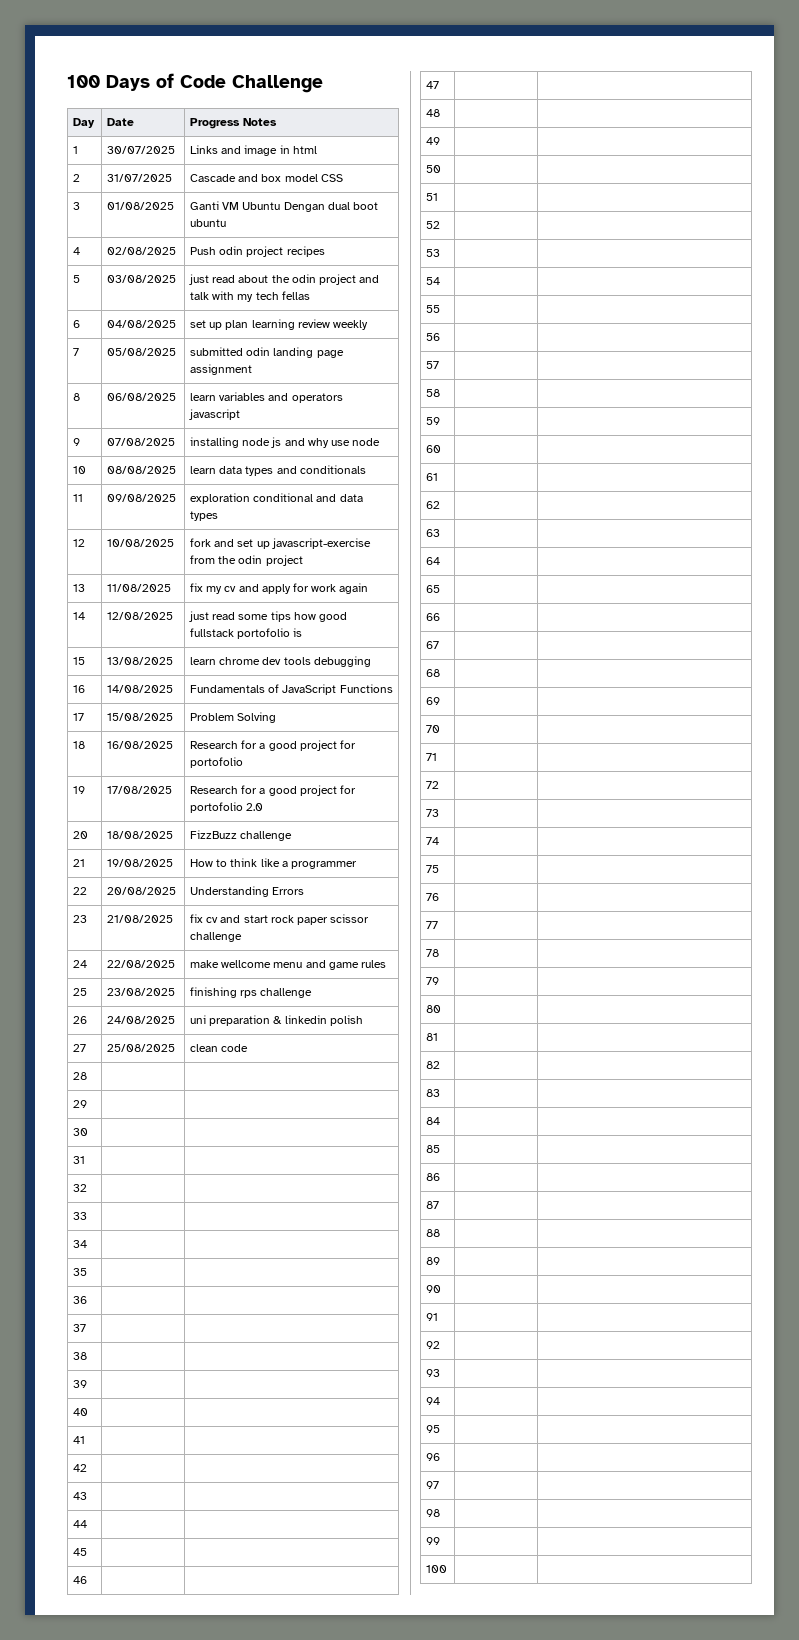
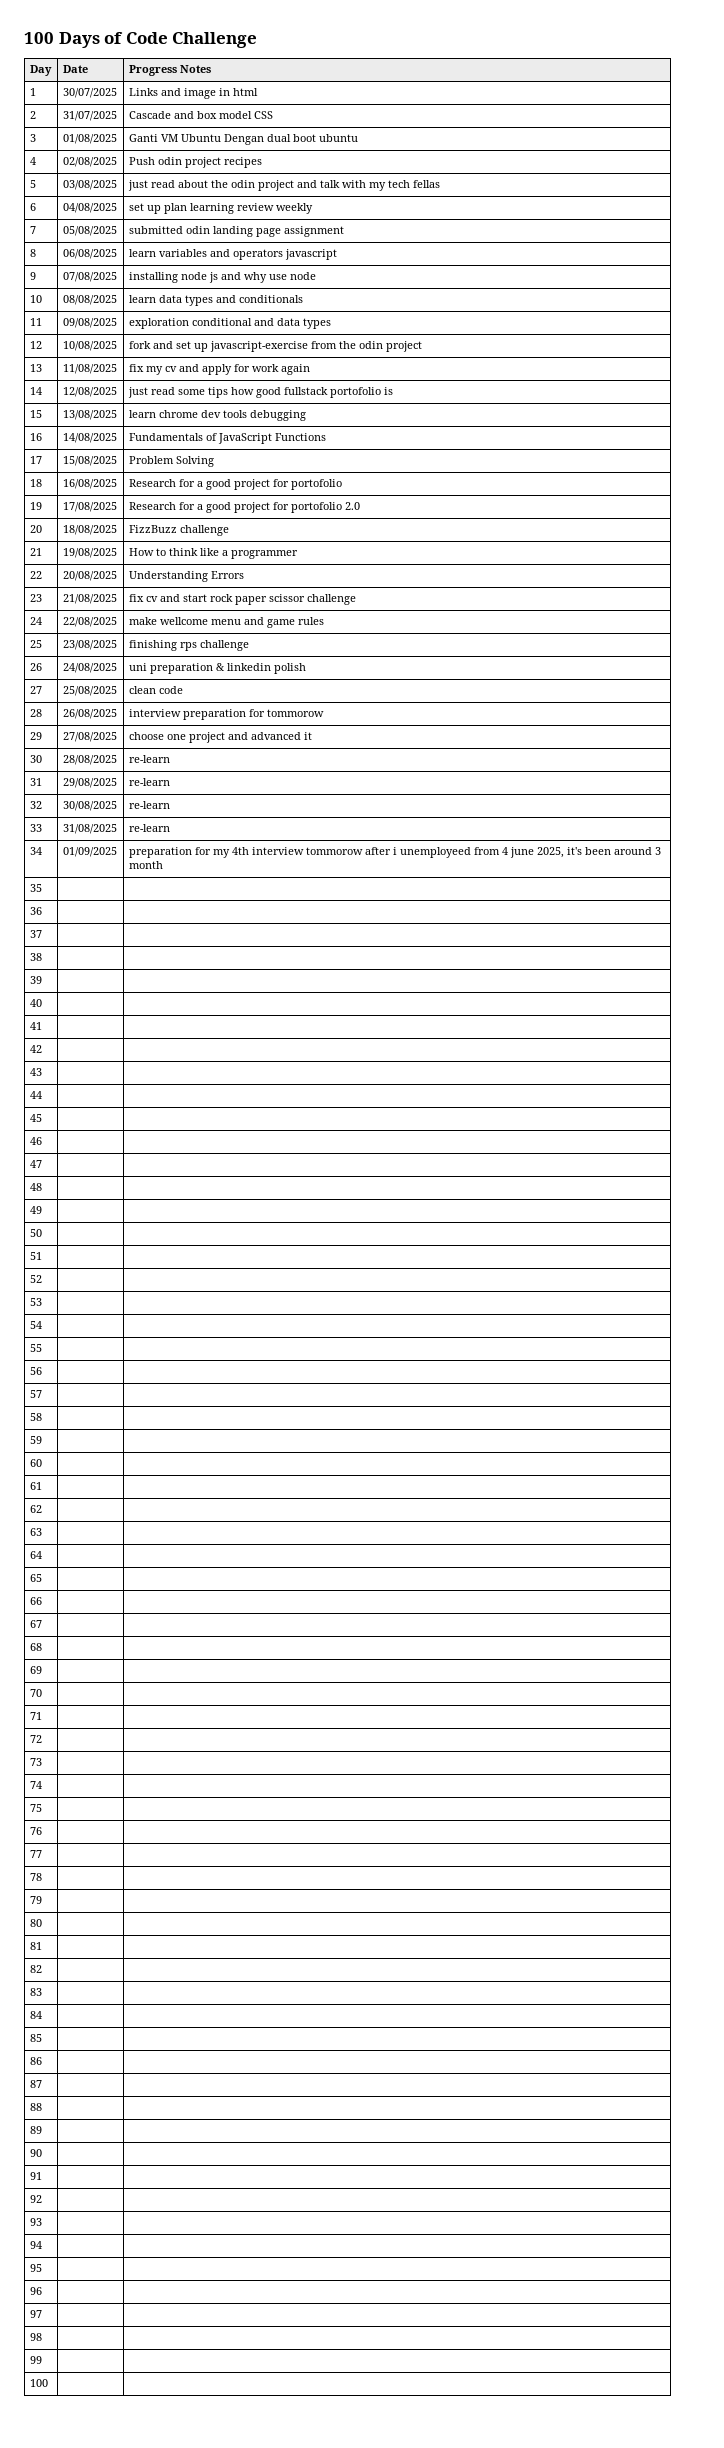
- 28 | |
- 29 | |
+ 28 | 26/08/2025 | interview preparation for tommorow
+ 29 | 27/08/2025 | choose one project and advanced it
- 30 | |
+ 30 | 28/08/2025 | re-learn
- 31 | |
+ 31 | 29/08/2025 | re-learn
- 32 | |
+ 32 | 30/08/2025 | re-learn
- 33 | |
+ 33 | 31/08/2025 | re-learn
- 34 | |
+ 34 | 01/09/2025 | preparation for my 4th interview tommorow after i unemployeed from 4 june 2025, it's been around 3 month

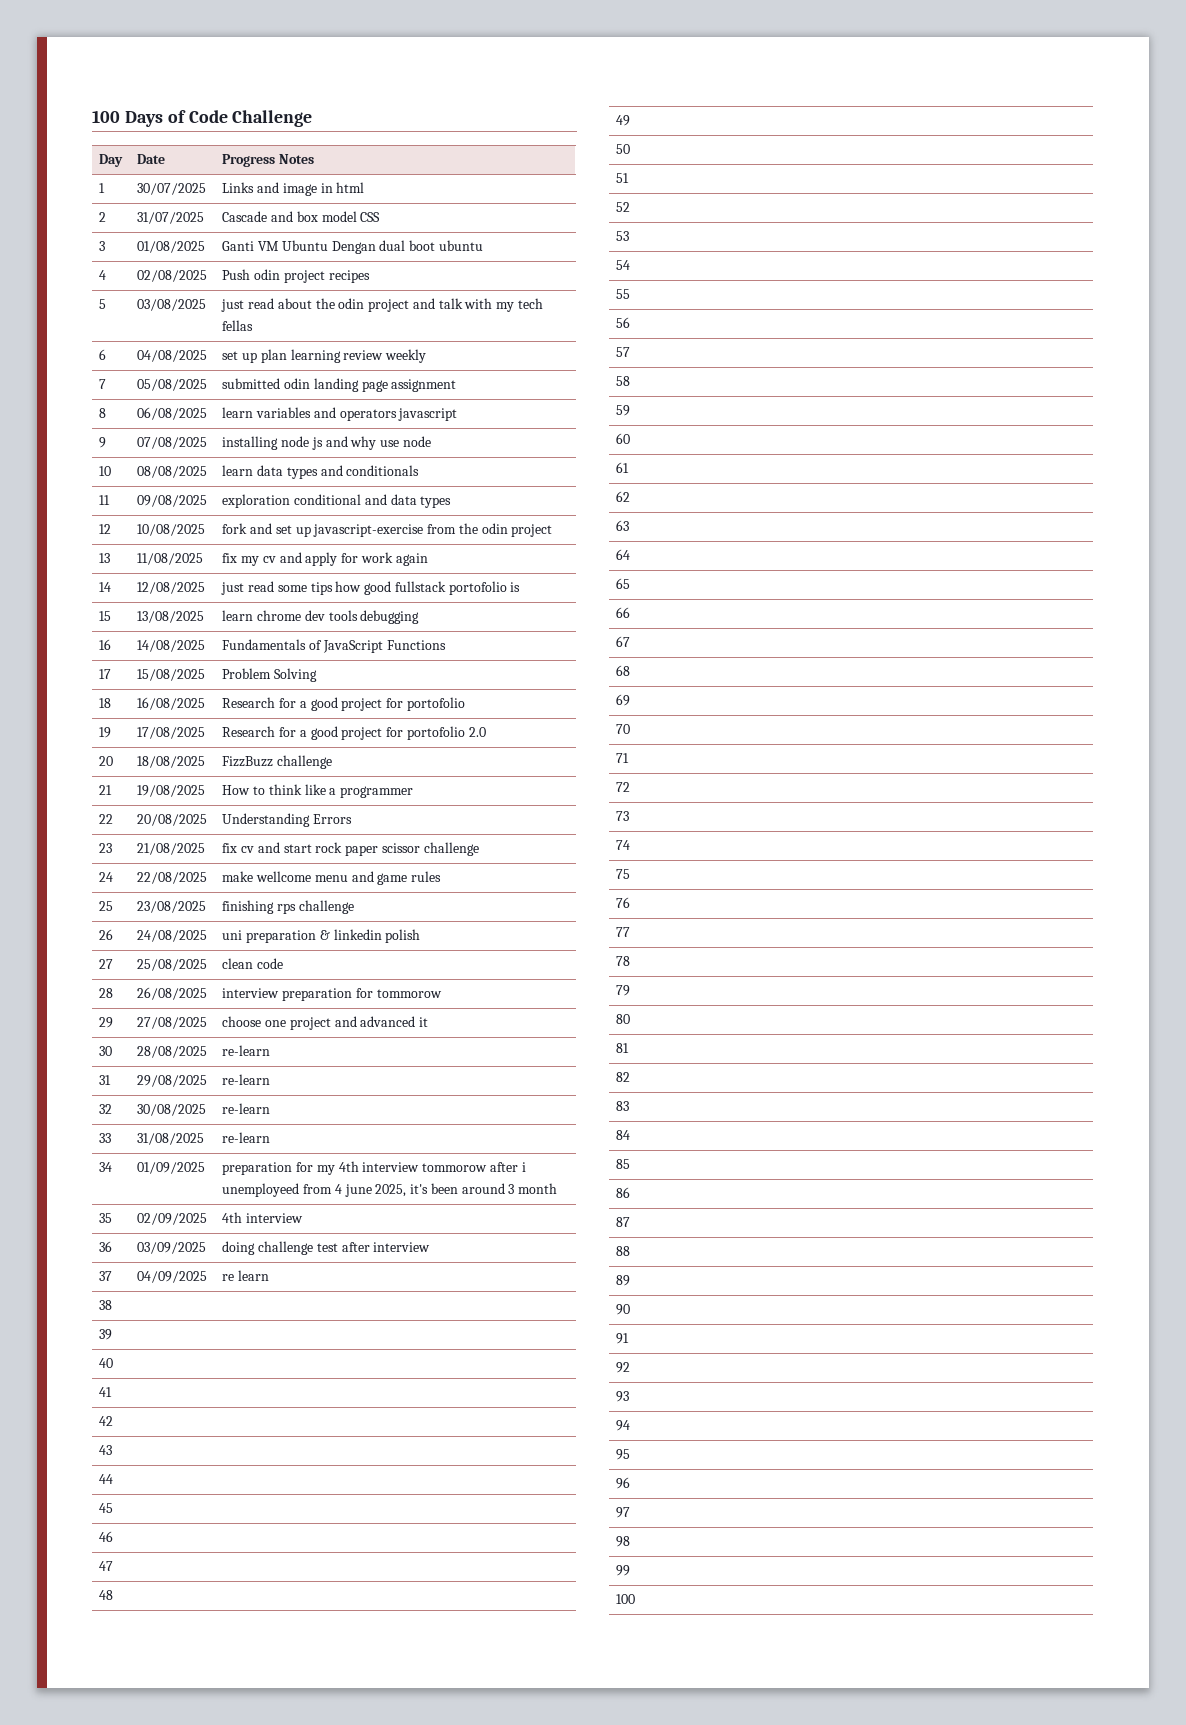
- 35 | |
- 36 | |
- 37 | |
+ 35 | 02/09/2025 | 4th interview
+ 36 | 03/09/2025 | doing challenge test after interview
+ 37 | 04/09/2025 | re learn

